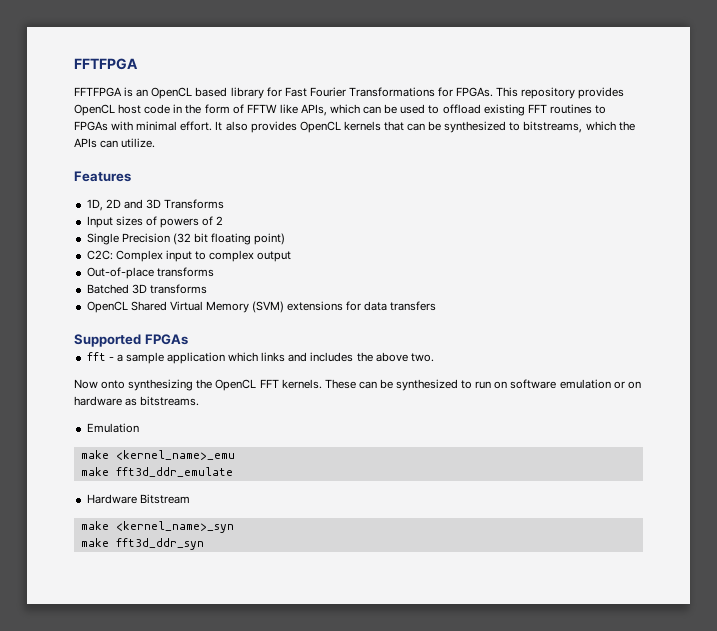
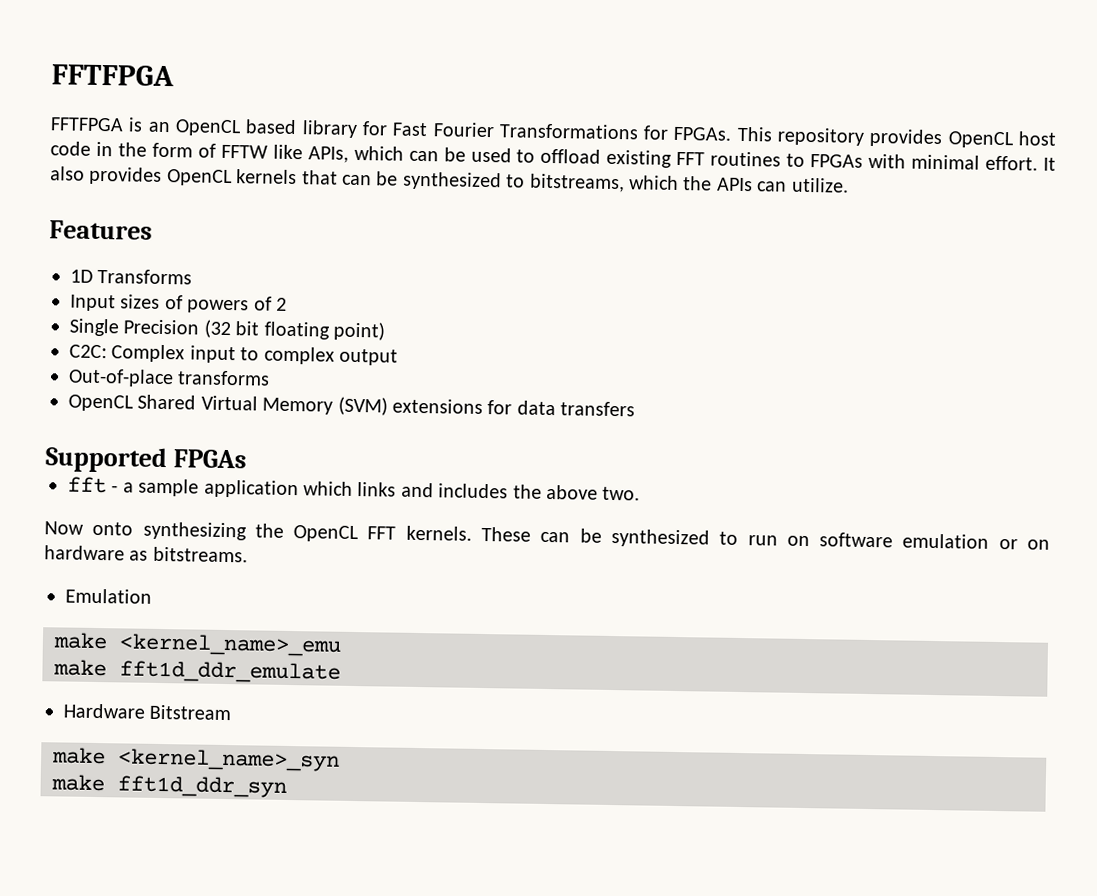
- 1D, 2D and 3D Transforms
+ 1D Transforms
- Batched 3D transforms
- make fft3d_ddr_emulate
+ make fft1d_ddr_emulate
- make fft3d_ddr_syn
+ make fft1d_ddr_syn

